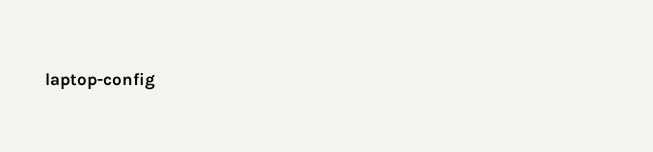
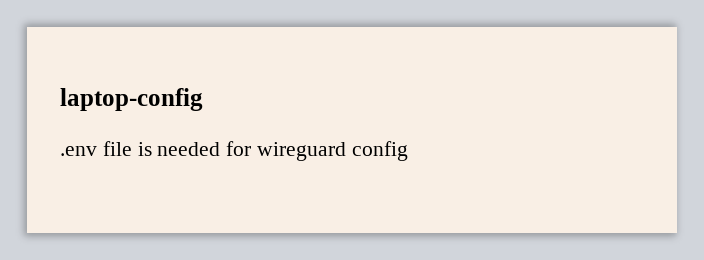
+ .env file is needed for wireguard config

